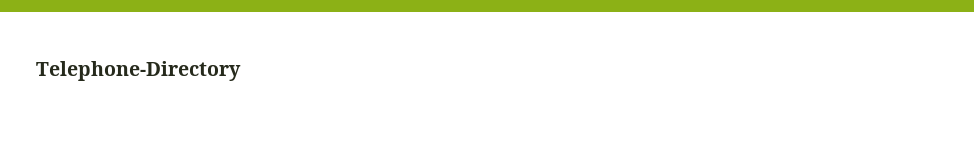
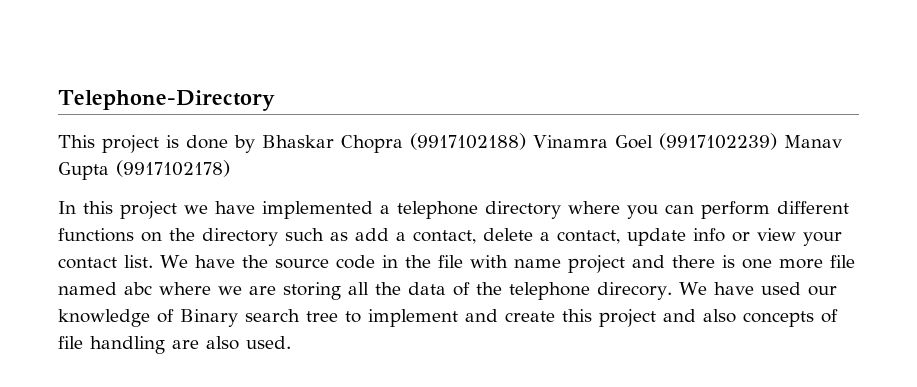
+ This project is done by Bhaskar Chopra (9917102188) Vinamra Goel (9917102239) Manav Gupta (9917102178)
+ In this project we have implemented a telephone directory where you can perform different functions on the directory such as add a contact, delete a contact, update info or view your contact list. We have the source code in the file with name project and there is one more file named abc where we are storing all the data of the telephone direcory. We have used our knowledge of Binary search tree to implement and create this project and also concepts of file handling are also used.

